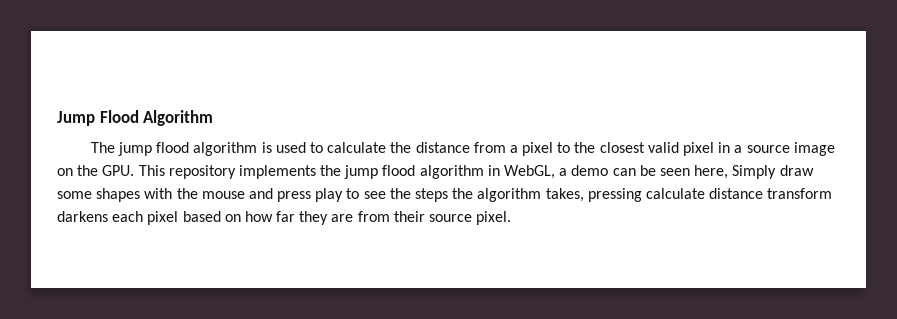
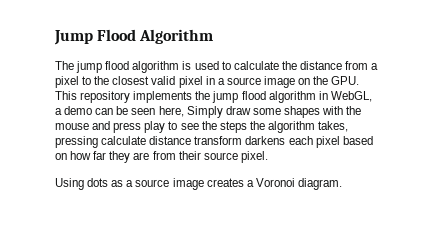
+ Using dots as a source image creates a Voronoi diagram.

